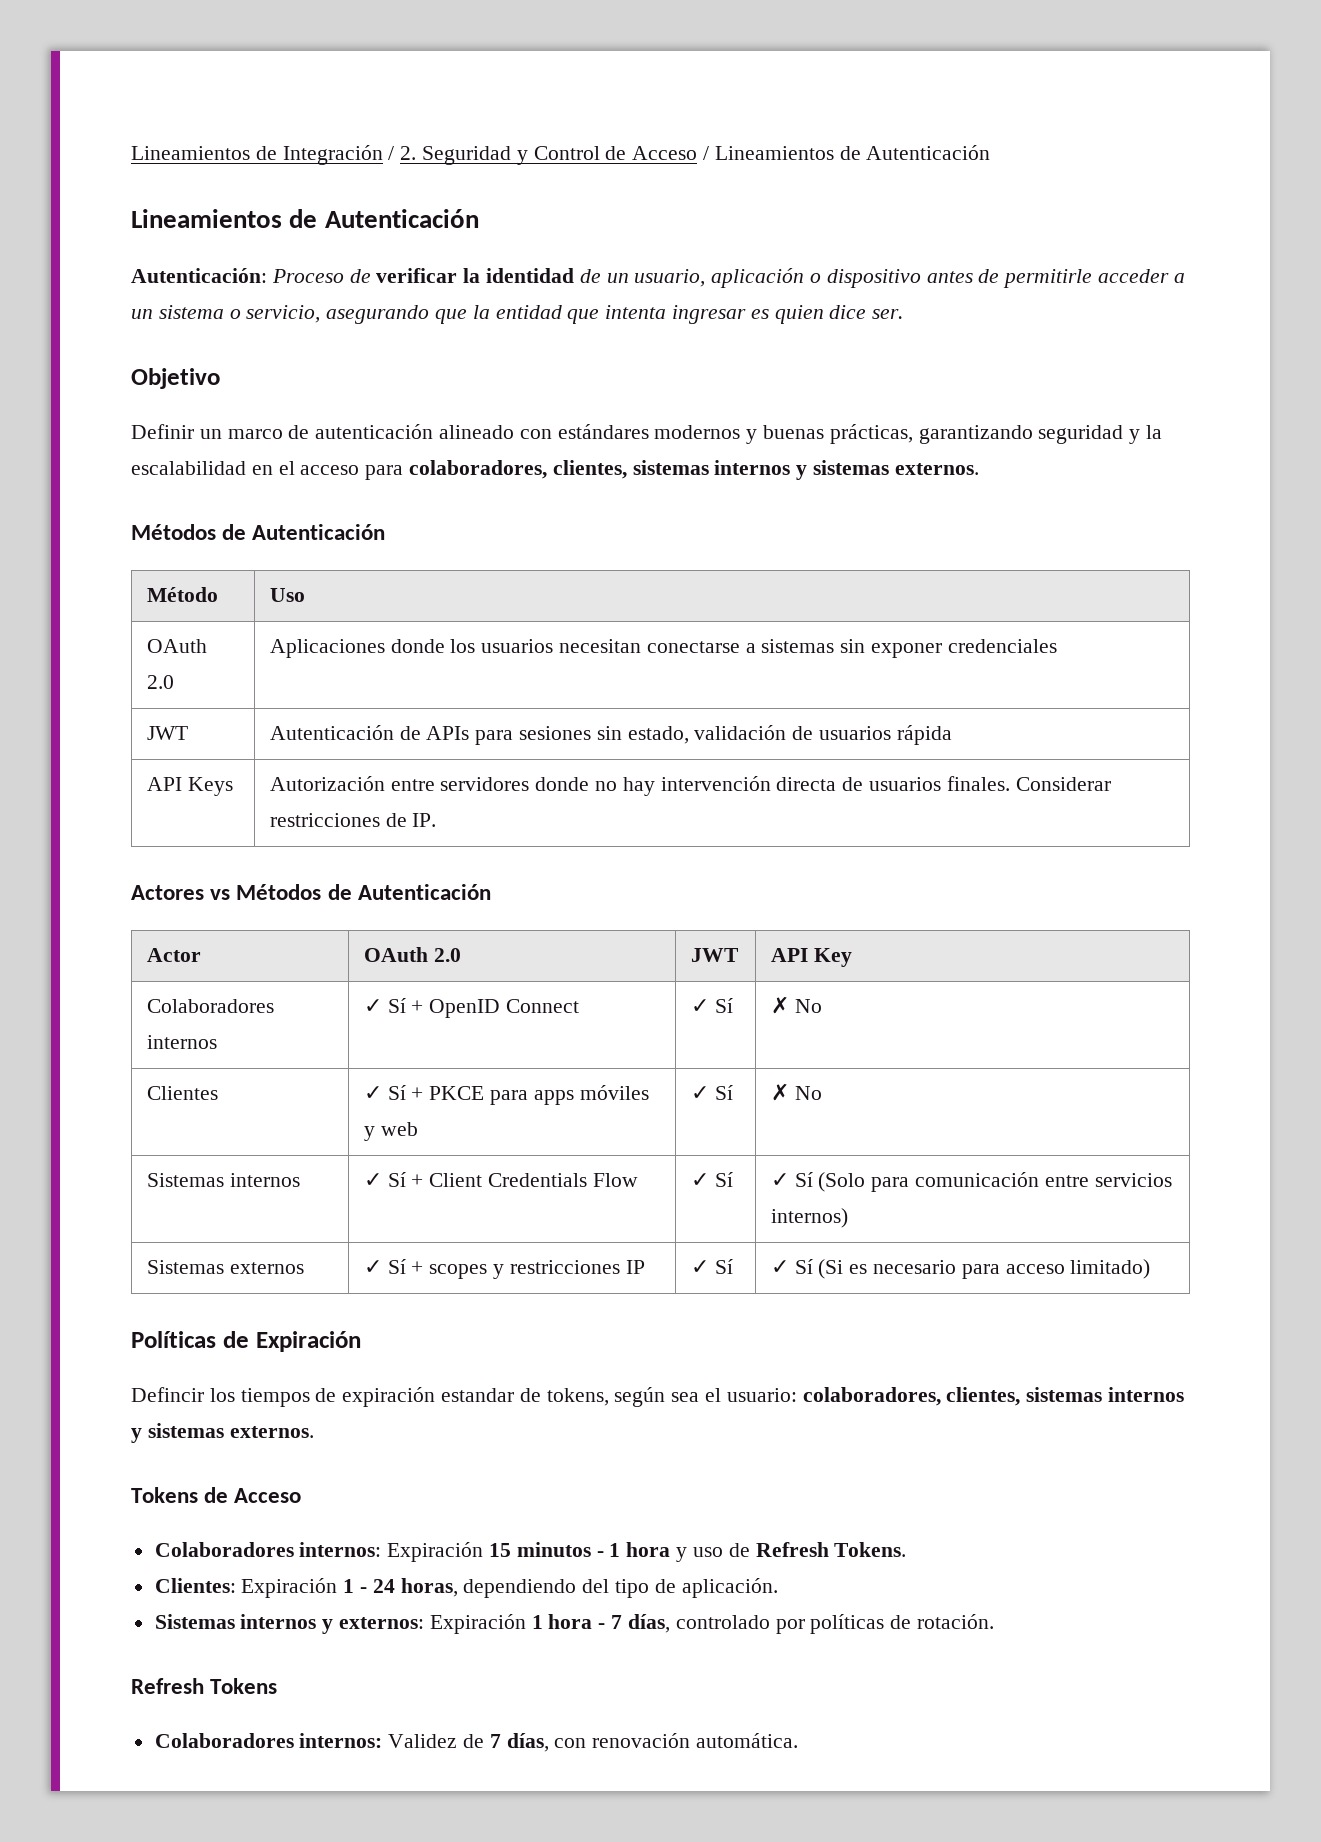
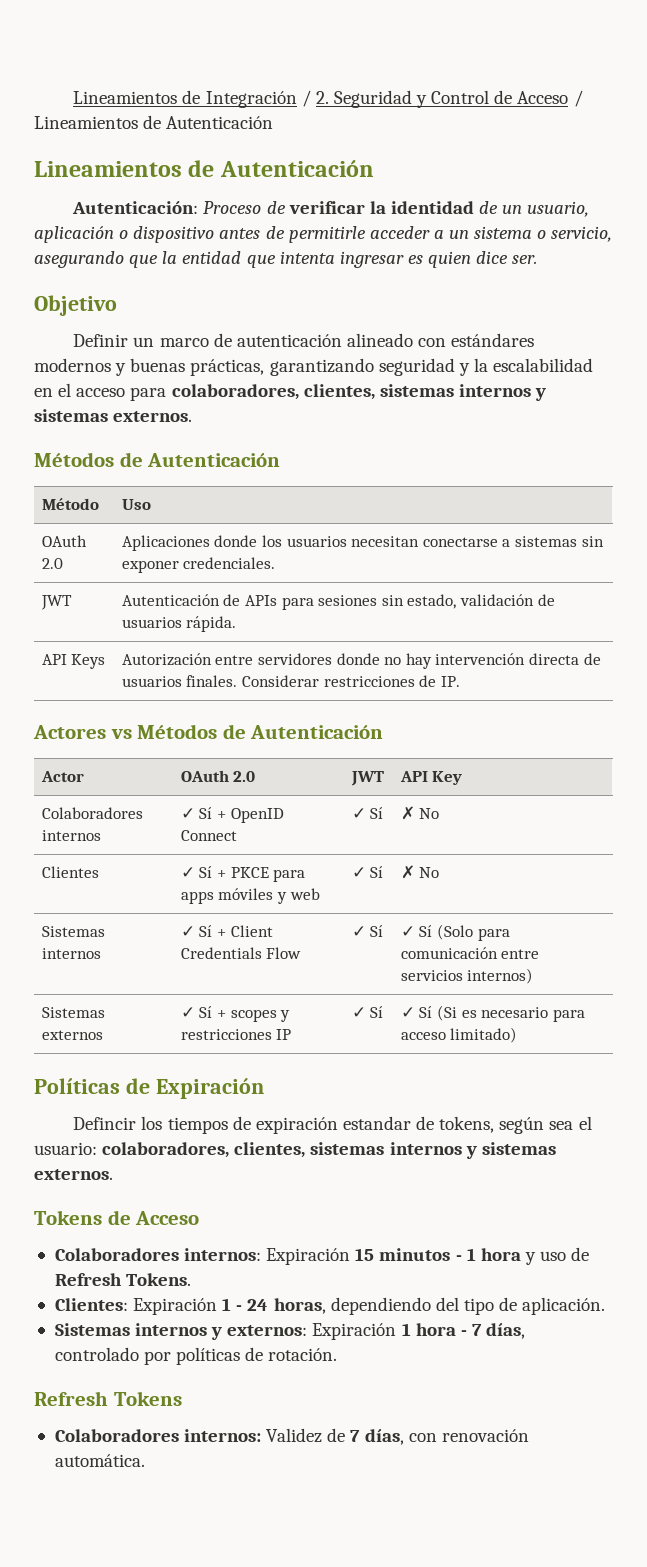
- OAuth 2.0 | Aplicaciones donde los usuarios necesitan conectarse a sistemas sin exponer credenciales
+ OAuth 2.0 | Aplicaciones donde los usuarios necesitan conectarse a sistemas sin exponer credenciales.
- JWT | Autenticación de APIs para sesiones sin estado, validación de usuarios rápida
+ JWT | Autenticación de APIs para sesiones sin estado, validación de usuarios rápida.

